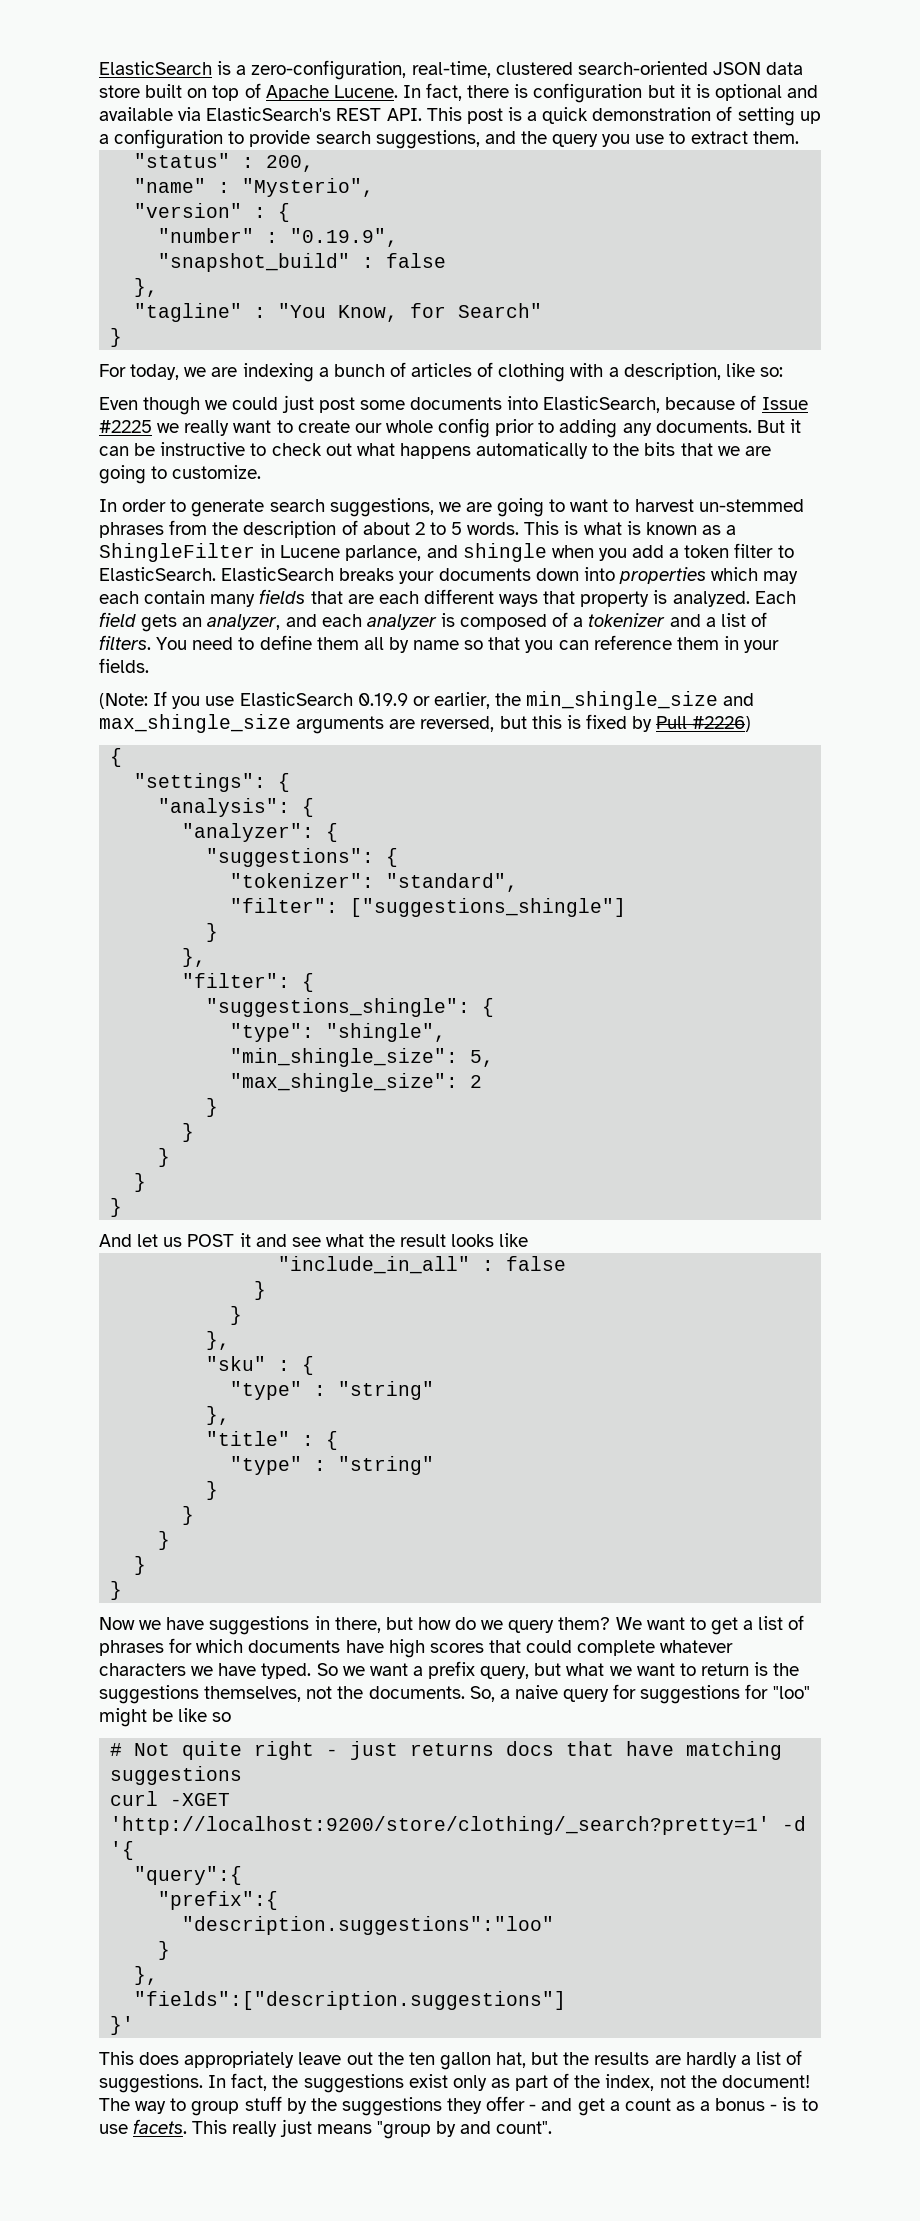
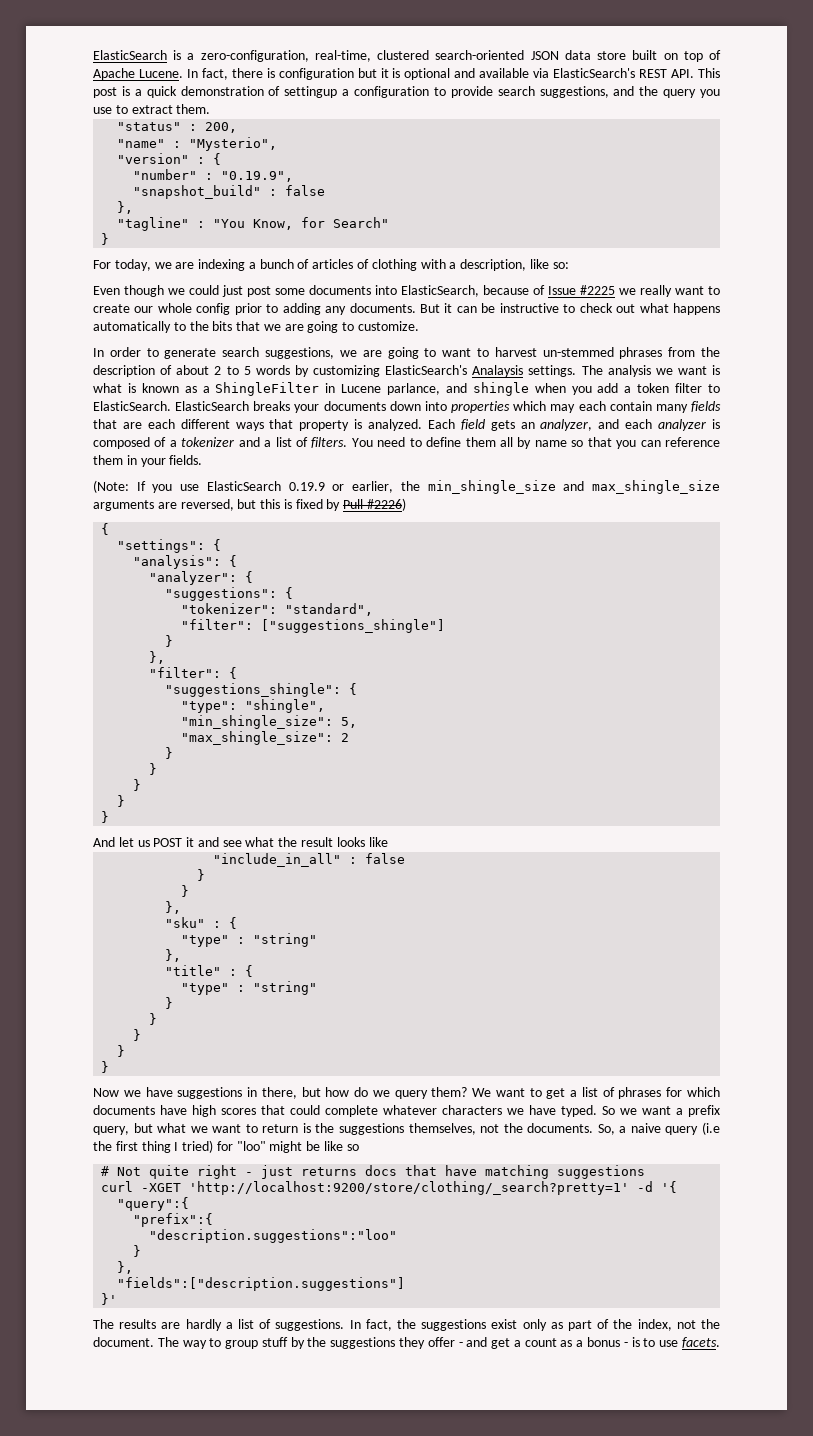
- In fact, there is configuration but it is optional and available via ElasticSearch's REST API. This post is a quick demonstration of setting up a configuration to provide search suggestions, and the query you use to extract them.
+ In fact, there is configuration but it is optional and available via ElasticSearch's REST API. This post is a quick demonstration of settingup a configuration to provide search suggestions, and the query you use to extract them.
- In order to generate search suggestions, we are going to want to harvest un-stemmed phrases from the description of about 2 to 5 words. This is what is known as a ShingleFilter in Lucene parlance, and shingle when you add a token filter to ElasticSearch.
+ In order to generate search suggestions, we are going to want to harvest un-stemmed phrases from the description of about 2 to 5 words by customizing ElasticSearch's Analaysis settings. The analysis we want is what is known as a ShingleFilter in Lucene parlance, and shingle when you add a token filter to ElasticSearch.
- So, a naive query for suggestions for "loo" might be like so
+ So, a naive query (i.e the first thing I tried) for "loo" might be like so
- This does appropriately leave out the ten gallon hat, but the results are hardly a list of suggestions.
+ The results are hardly a list of suggestions.
- In fact, the suggestions exist only as part of the index, not the document!
+ In fact, the suggestions exist only as part of the index, not the document.
- This really just means "group by and count".

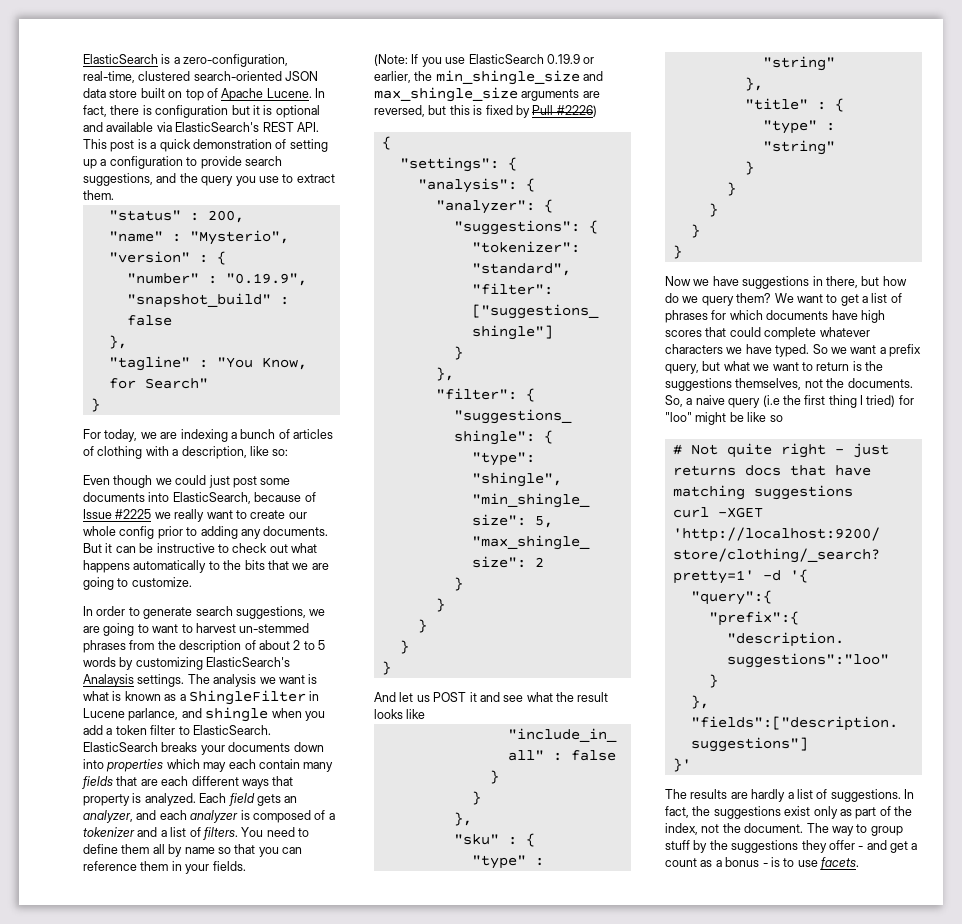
- In fact, there is configuration but it is optional and available via ElasticSearch's REST API. This post is a quick demonstration of settingup a configuration to provide search suggestions, and the query you use to extract them.
+ In fact, there is configuration but it is optional and available via ElasticSearch's REST API. This post is a quick demonstration of setting up a configuration to provide search suggestions, and the query you use to extract them.

